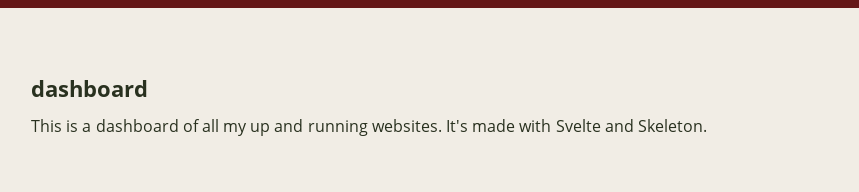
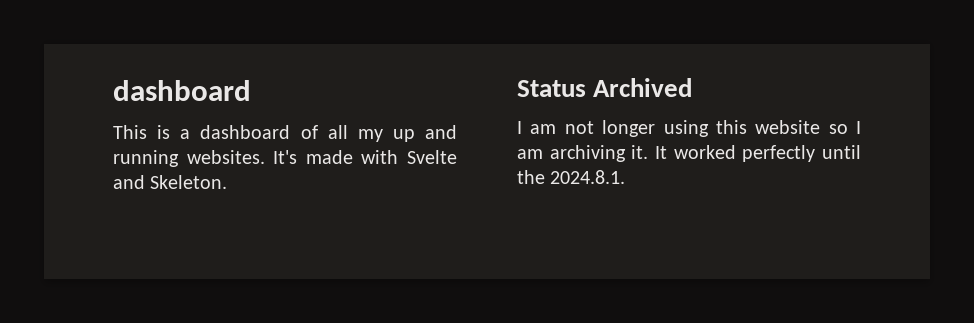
+ Status Archived
+ I am not longer using this website so I am archiving it. It worked perfectly until the 2024.8.1.

